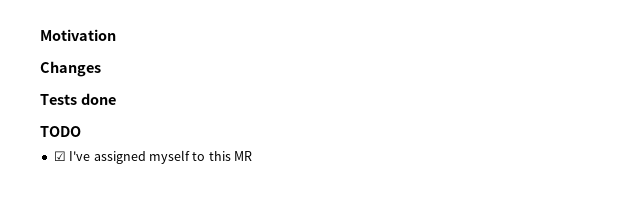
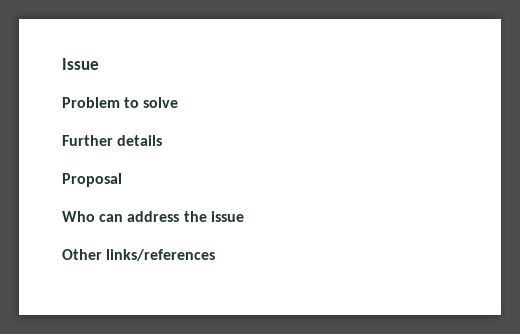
- Motivation
- Changes
- Tests done
- TODO
- ☑ I've assigned myself to this MR
+ Issue
+ Problem to solve
+ Further details
+ Proposal
+ Who can address the issue
+ Other links/references

